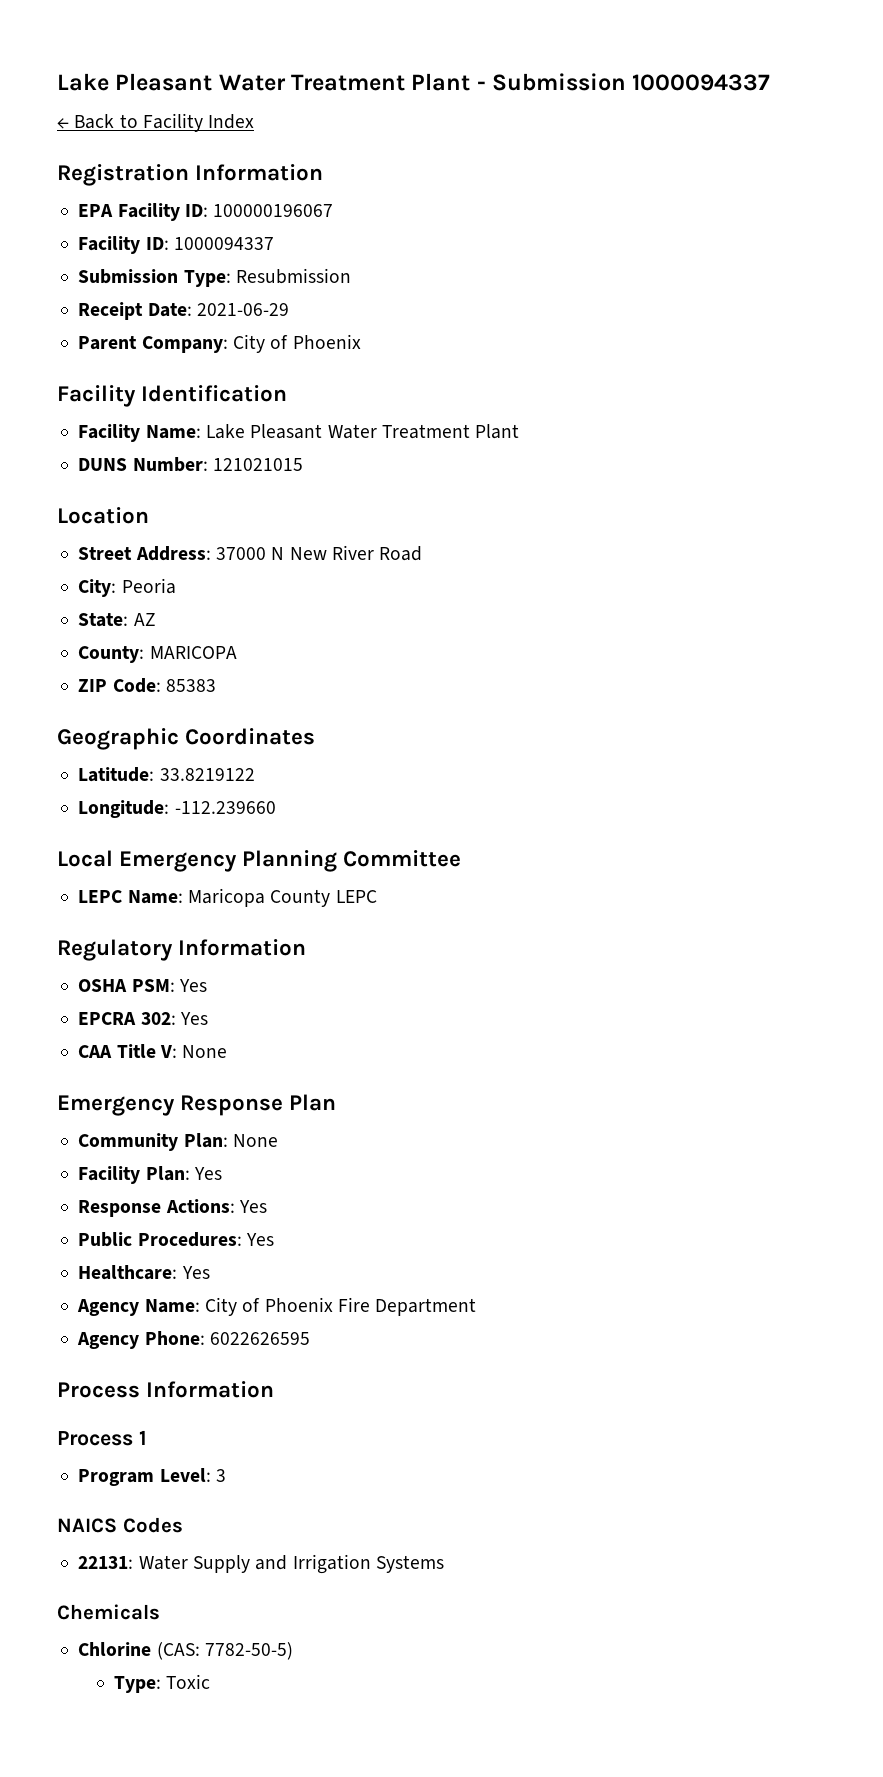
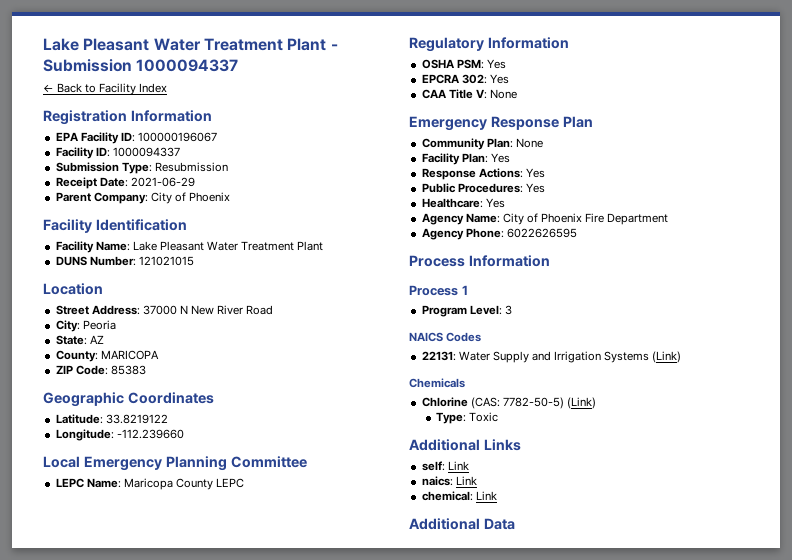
- 22131: Water Supply and Irrigation Systems
+ 22131: Water Supply and Irrigation Systems (Link)
- Chlorine (CAS: 7782-50-5)
+ Chlorine (CAS: 7782-50-5) (Link)
+ Additional Links
+ self: Link
+ naics: Link
+ chemical: Link
+ Additional Data

